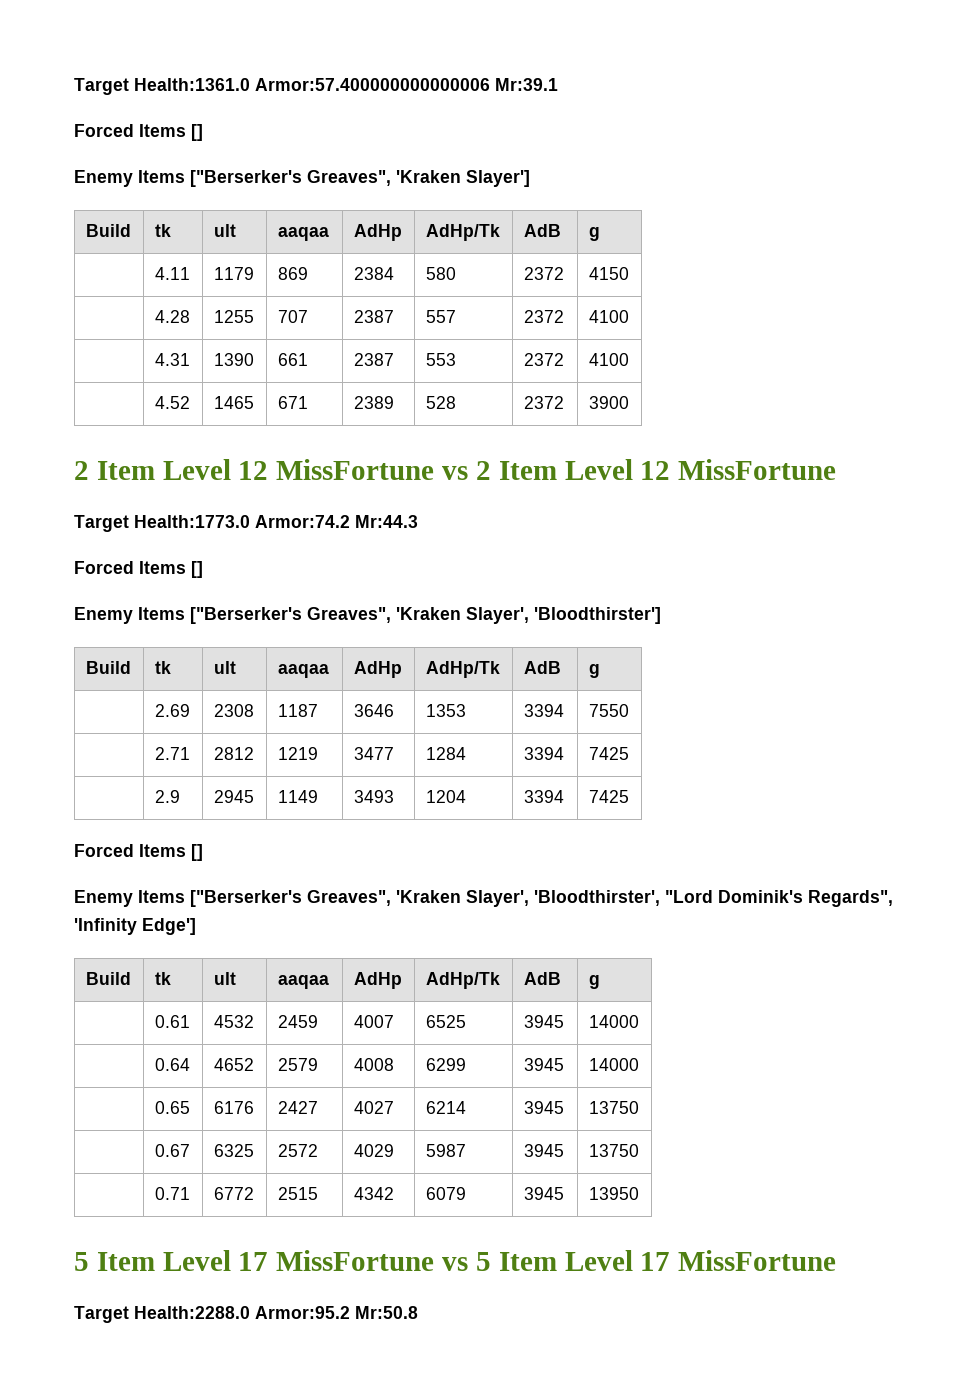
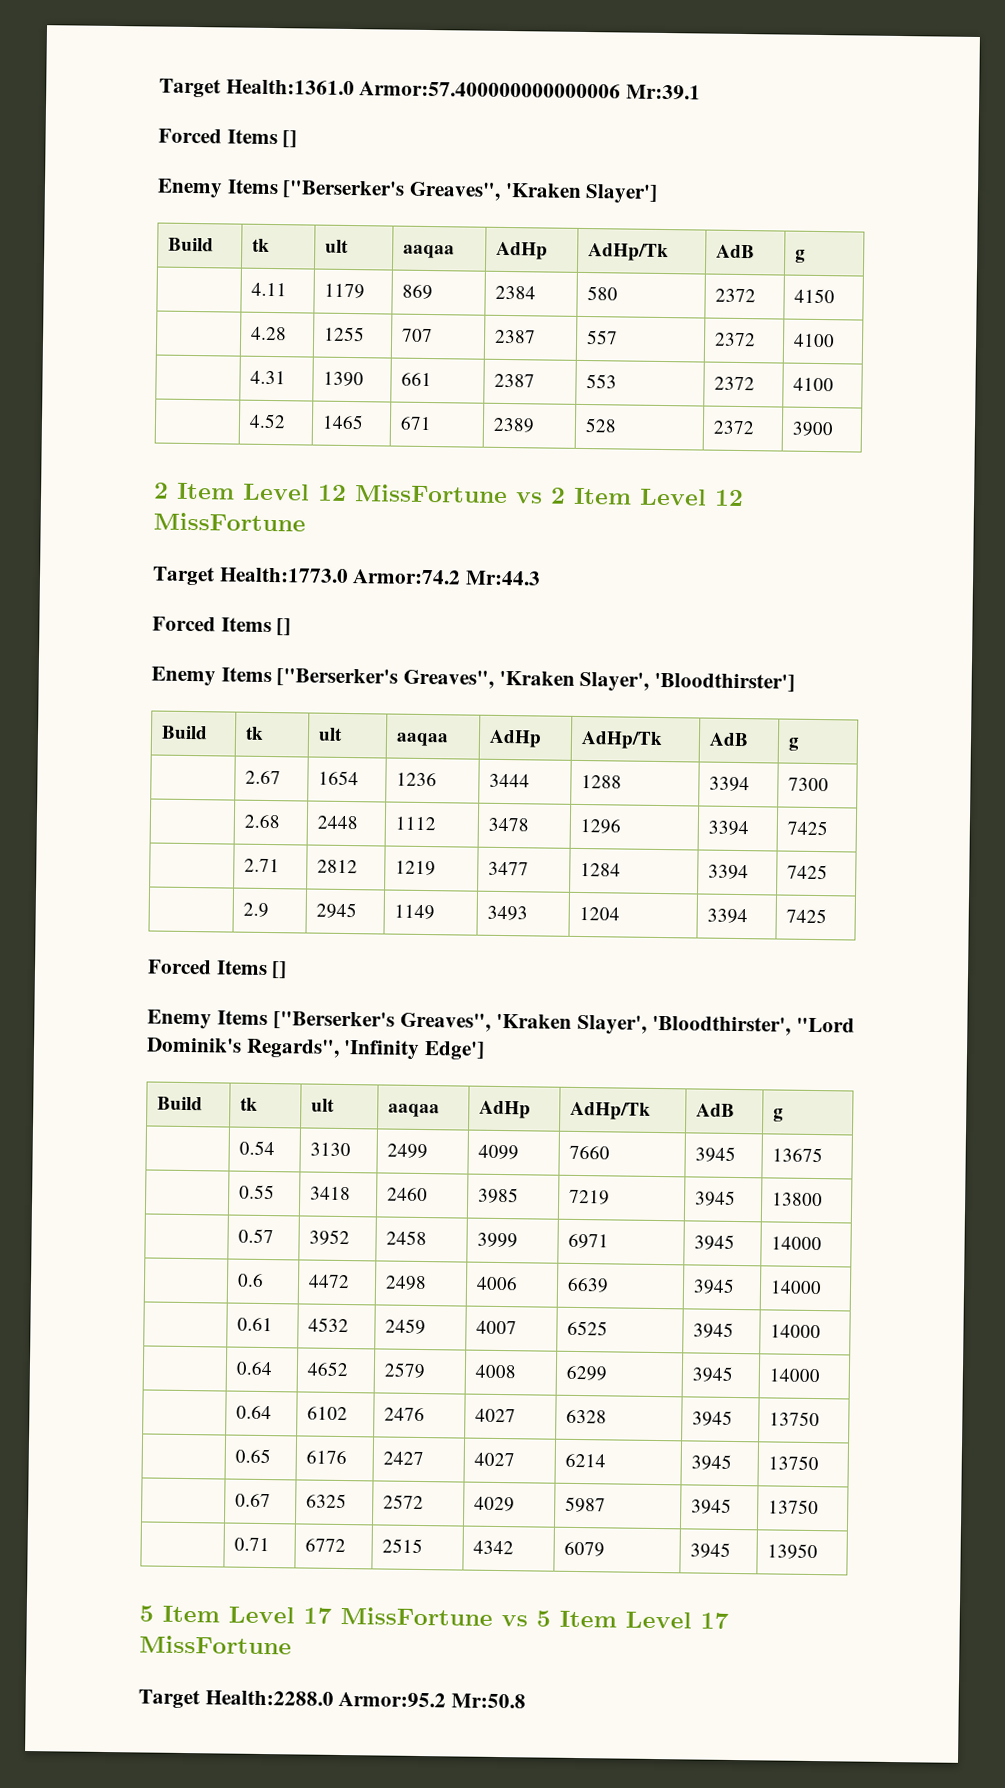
- | 2.69 | 2308 | 1187 | 3646 | 1353 | 3394 | 7550
+ | 2.67 | 1654 | 1236 | 3444 | 1288 | 3394 | 7300
+ | 2.68 | 2448 | 1112 | 3478 | 1296 | 3394 | 7425
+ | 0.54 | 3130 | 2499 | 4099 | 7660 | 3945 | 13675
+ | 0.55 | 3418 | 2460 | 3985 | 7219 | 3945 | 13800
+ | 0.57 | 3952 | 2458 | 3999 | 6971 | 3945 | 14000
+ | 0.6 | 4472 | 2498 | 4006 | 6639 | 3945 | 14000
+ | 0.64 | 6102 | 2476 | 4027 | 6328 | 3945 | 13750

